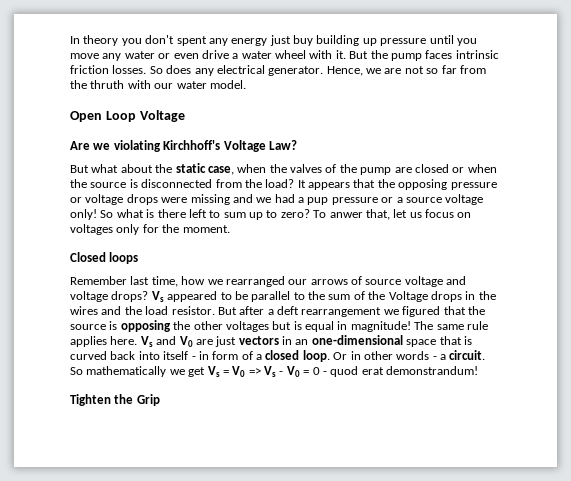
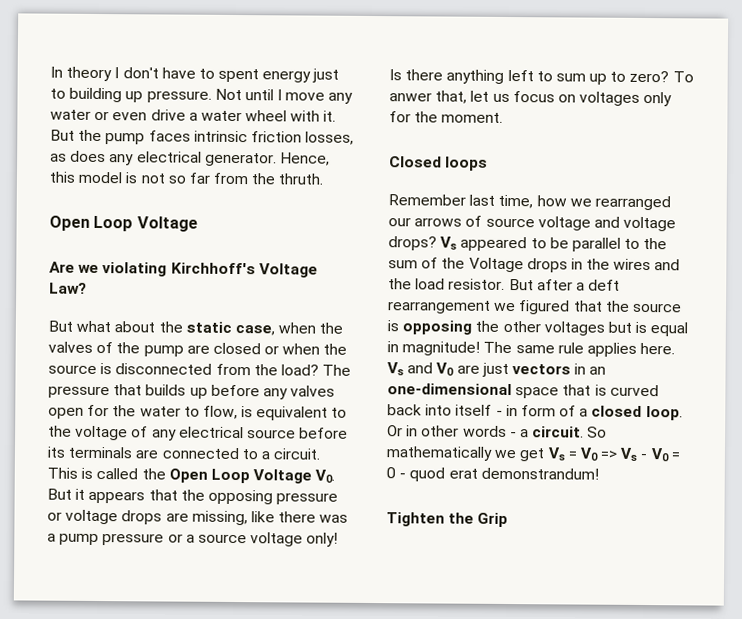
- In theory you don't spent any energy just buy building up pressure until you move any water or even drive a water wheel with it.
+ In theory I don't have to spent energy just to building up pressure. Not until I move any water or even drive a water wheel with it.
- But the pump faces intrinsic friction losses. So does any electrical generator.
+ But the pump faces intrinsic friction losses, as does any electrical generator.
- Hence, we are not so far from the thruth with our water model.
+ Hence, this model is not so far from the thruth.
- It appears that the opposing pressure or voltage drops were missing and we had a pup pressure or a source voltage only!
+ The pressure that builds up before any valves open for the water to flow, is equivalent to the voltage of any electrical source before its terminals are connected to a circuit. This is called the Open Loop Voltage V0. But it appears that the opposing pressure or voltage drops are missing, like there was a pump pressure or a source voltage only!
- So what is there left to sum up to zero?
+ Is there anything left to sum up to zero?

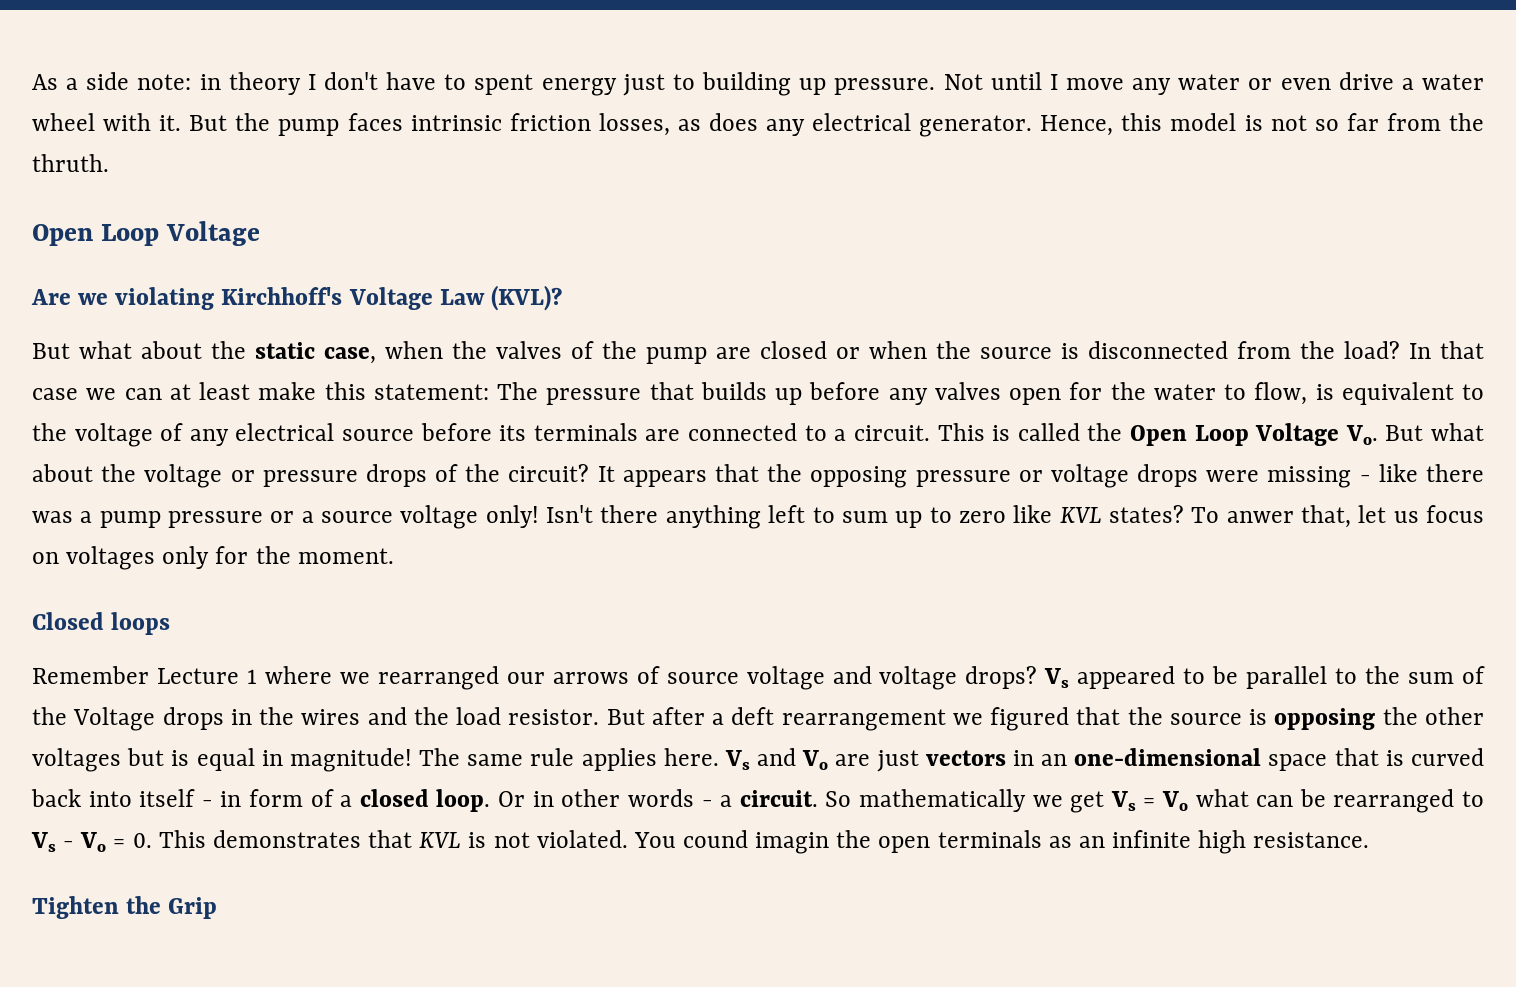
- In theory I don't have to spent energy just to building up pressure.
+ As a side note: in theory I don't have to spent energy just to building up pressure.
- Are we violating Kirchhoff's Voltage Law?
+ Are we violating Kirchhoff's Voltage Law (KVL)?
- The pressure that builds up before any valves open for the water to flow, is equivalent to the voltage of any electrical source before its terminals are connected to a circuit.
+ In that case we can at least make this statement: The pressure that builds up before any valves open for the water to flow, is equivalent to the voltage of any electrical source before its terminals are connected to a circuit.
- This is called the Open Loop Voltage V0. But it appears that the opposing pressure or voltage drops are missing, like there was a pump pressure or a source voltage only!
+ This is called the Open Loop Voltage Vo. But what about the voltage or pressure drops of the circuit? It appears that the opposing pressure or voltage drops were missing - like there was a pump pressure or a source voltage only!
- Is there anything left to sum up to zero?
+ Isn't there anything left to sum up to zero like KVL states?
- Remember last time, how we rearranged our arrows of source voltage and voltage drops?
+ Remember Lecture 1 where we rearranged our arrows of source voltage and voltage drops?
- Vs and V0 are just vectors in an one-dimensional space that is curved back into itself - in form of a closed loop.
+ Vs and Vo are just vectors in an one-dimensional space that is curved back into itself - in form of a closed loop.
- So mathematically we get Vs = V0 => Vs - V0 = 0 - quod erat demonstrandum!
+ So mathematically we get Vs = Vo what can be rearranged to Vs - Vo = 0. This demonstrates that KVL is not violated. You cound imagin the open terminals as an infinite high resistance.

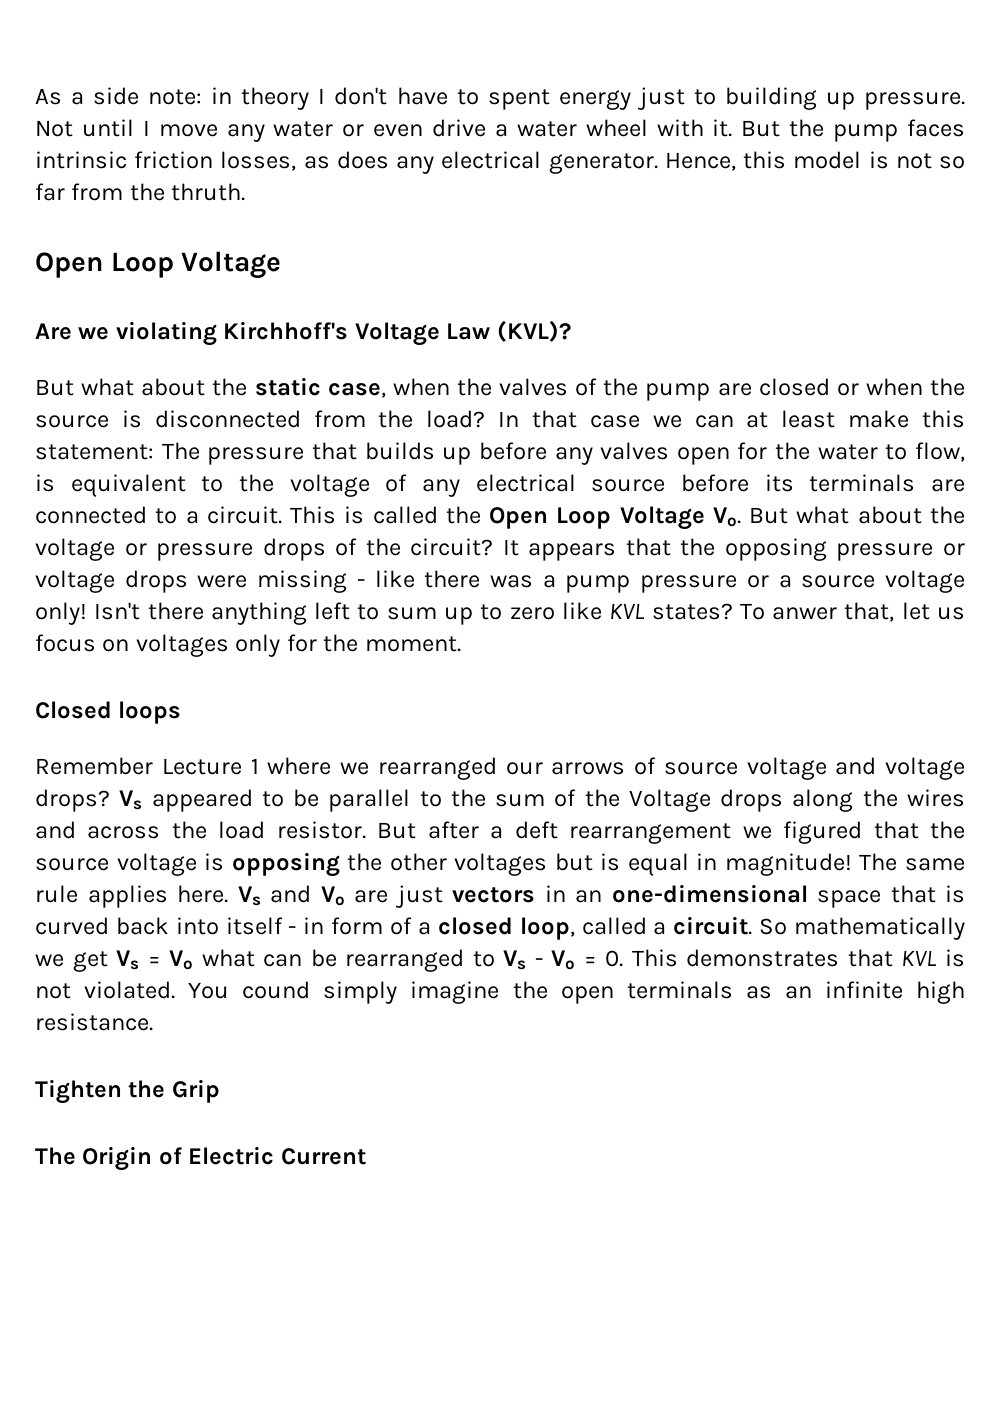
- Vs appeared to be parallel to the sum of the Voltage drops in the wires and the load resistor.
+ Vs appeared to be parallel to the sum of the Voltage drops along the wires and across the load resistor.
- But after a deft rearrangement we figured that the source is opposing the other voltages but is equal in magnitude!
+ But after a deft rearrangement we figured that the source voltage is opposing the other voltages but is equal in magnitude!
- Vs and Vo are just vectors in an one-dimensional space that is curved back into itself - in form of a closed loop. Or in other words - a circuit.
+ Vs and Vo are just vectors in an one-dimensional space that is curved back into itself - in form of a closed loop, called a circuit.
- You cound imagin the open terminals as an infinite high resistance.
+ You cound simply imagine the open terminals as an infinite high resistance.
+ The Origin of Electric Current

